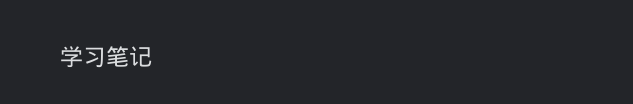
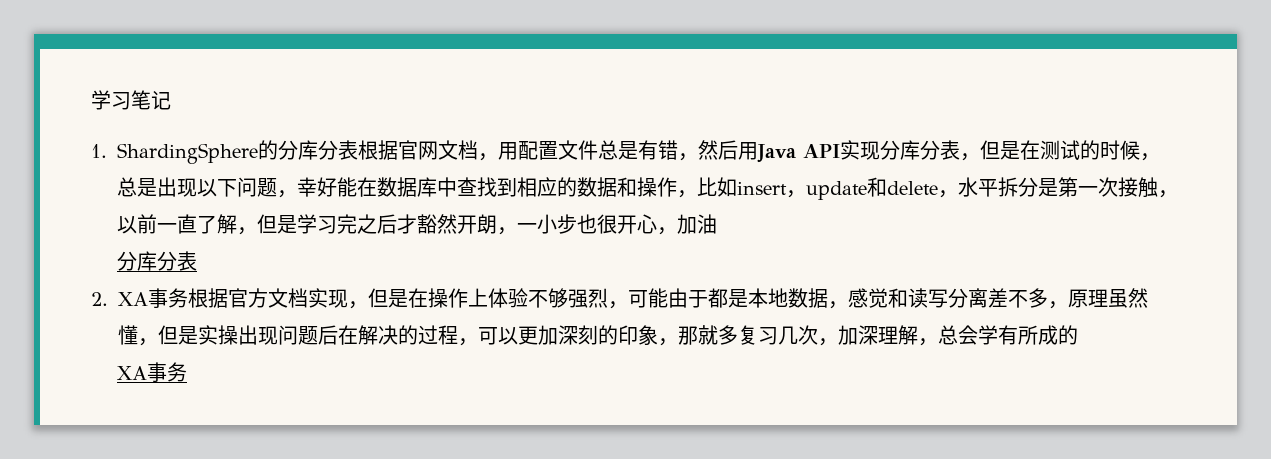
+ 1. ShardingSphere的分库分表根据官网文档，用配置文件总是有错，然后用Java API实现分库分表，但是在测试的时候，总是出现以下问题，幸好能在数据库中查找到相应的数据和操作，比如insert，update和delete，水平拆分是第一次接触，以前一直了解，但是学习完之后才豁然开朗，一小步也很开心，加油
+ 分库分表
+ 2. XA事务根据官方文档实现，但是在操作上体验不够强烈，可能由于都是本地数据，感觉和读写分离差不多，原理虽然懂，但是实操出现问题后在解决的过程，可以更加深刻的印象，那就多复习几次，加深理解，总会学有所成的
+ XA事务

